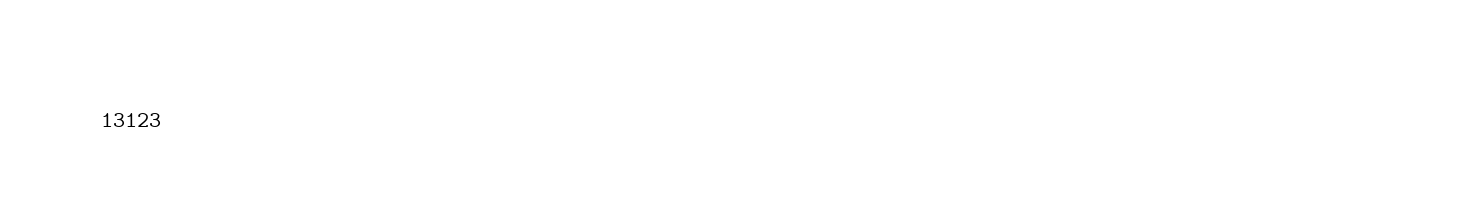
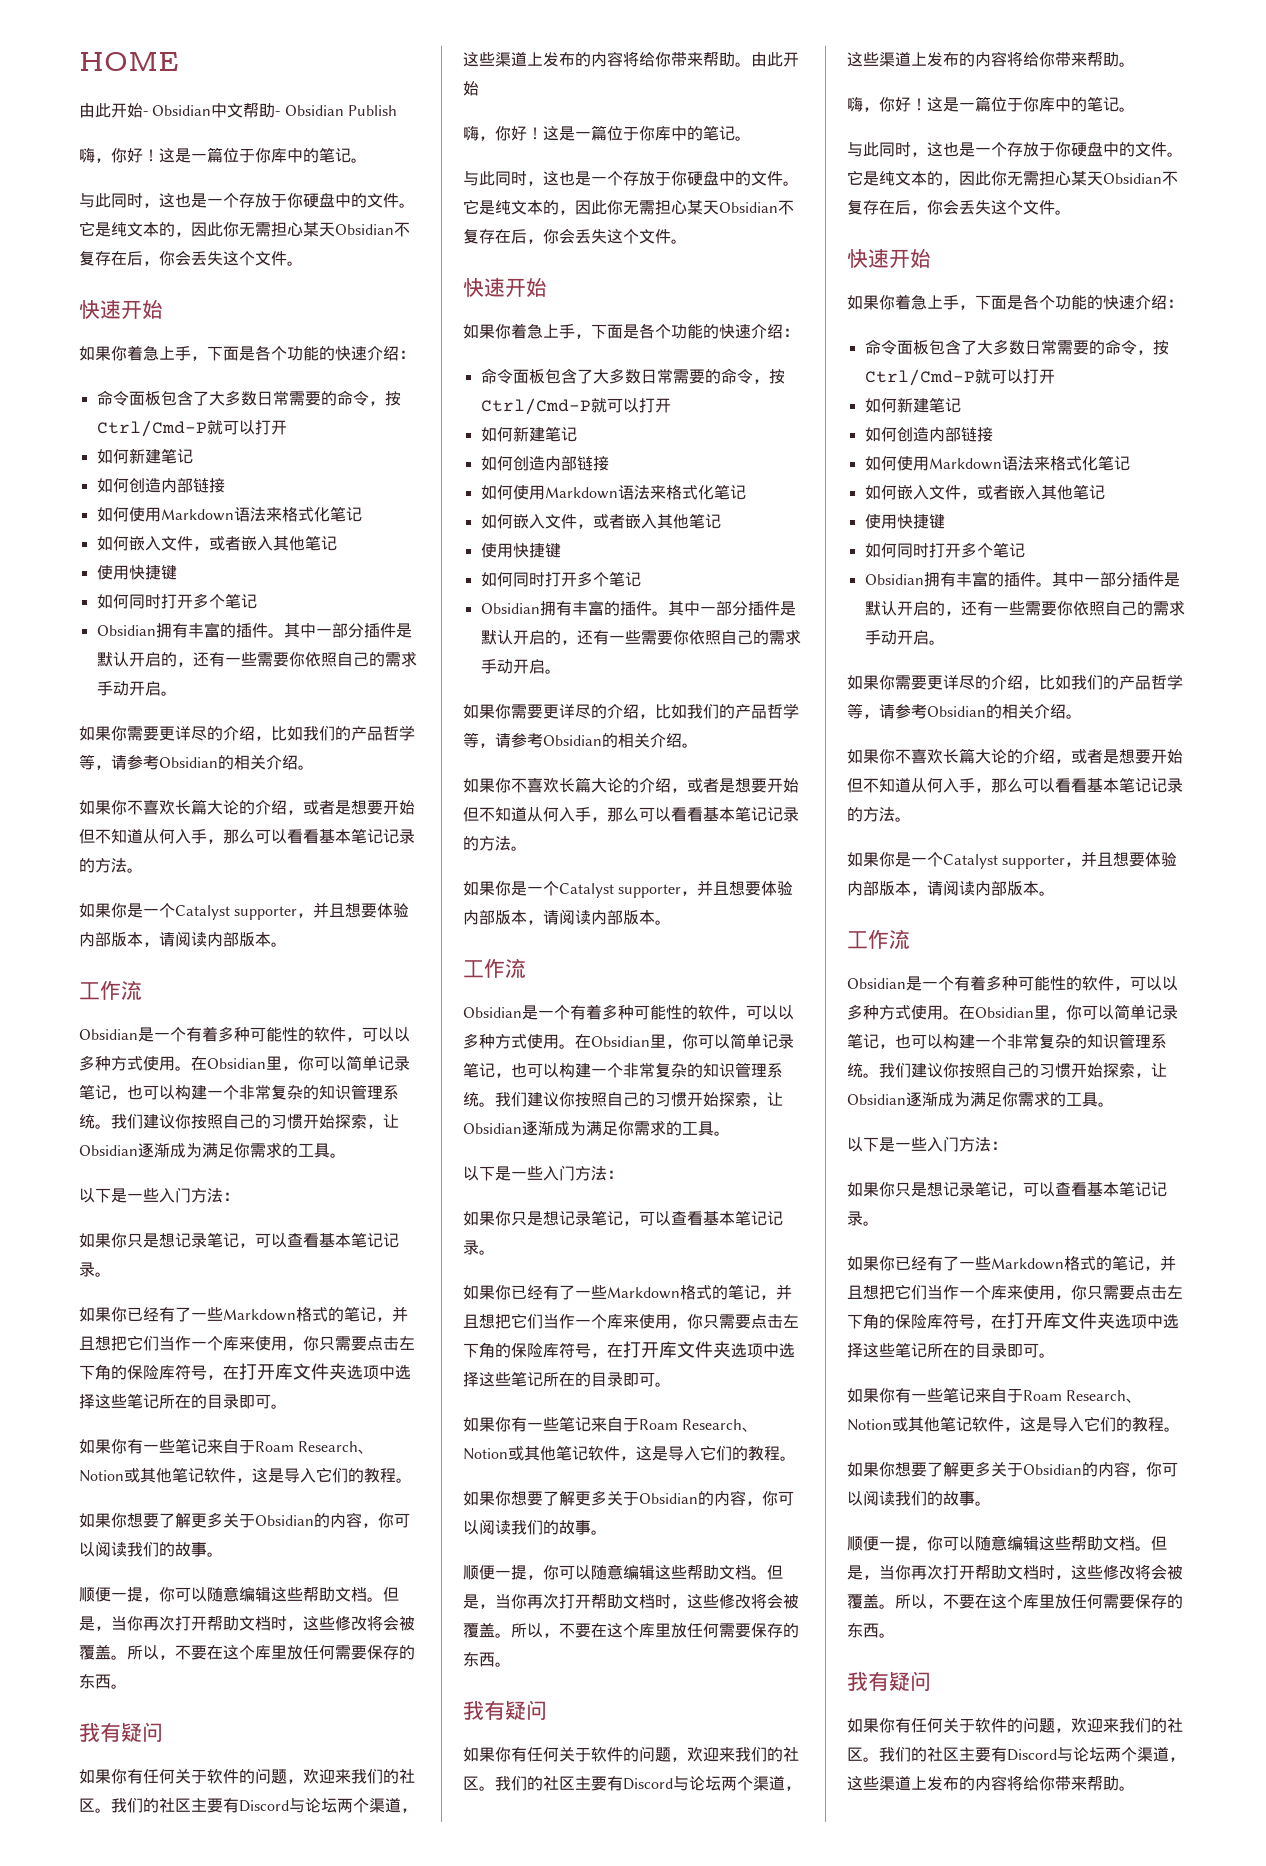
- 13123
+ HOME
+ 由此开始- Obsidian中文帮助- Obsidian Publish
+ 嗨，你好！这是一篇位于你库中的笔记。
+ 与此同时，这也是一个存放于你硬盘中的文件。它是纯文本的，因此你无需担心某天Obsidian不复存在后，你会丢失这个文件。
+ 快速开始
+ 如果你着急上手，下面是各个功能的快速介绍：
+ 命令面板包含了大多数日常需要的命令，按Ctrl/Cmd-P就可以打开
+ 如何新建笔记
+ 如何创造内部链接
+ 如何使用Markdown语法来格式化笔记
+ 如何嵌入文件，或者嵌入其他笔记
+ 使用快捷键
+ 如何同时打开多个笔记
+ Obsidian拥有丰富的插件。其中一部分插件是默认开启的，还有一些需要你依照自己的需求手动开启。
+ 如果你需要更详尽的介绍，比如我们的产品哲学等，请参考Obsidian的相关介绍。
+ 如果你不喜欢长篇大论的介绍，或者是想要开始但不知道从何入手，那么可以看看基本笔记记录的方法。
+ 如果你是一个Catalyst supporter，并且想要体验内部版本，请阅读内部版本。
+ 工作流
+ Obsidian是一个有着多种可能性的软件，可以以多种方式使用。在Obsidian里，你可以简单记录笔记，也可以构建一个非常复杂的知识管理系统。我们建议你按照自己的习惯开始探索，让Obsidian逐渐成为满足你需求的工具。
+ 以下是一些入门方法：
+ 如果你只是想记录笔记，可以查看基本笔记记录。
+ 如果你已经有了一些Markdown格式的笔记，并且想把它们当作一个库来使用，你只需要点击左下角的保险库符号，在打开库文件夹选项中选择这些笔记所在的目录即可。
+ 如果你有一些笔记来自于Roam Research、Notion或其他笔记软件，这是导入它们的教程。
+ 如果你想要了解更多关于Obsidian的内容，你可以阅读我们的故事。
+ 顺便一提，你可以随意编辑这些帮助文档。但是，当你再次打开帮助文档时，这些修改将会被覆盖。所以，不要在这个库里放任何需要保存的东西。
+ 我有疑问
+ 如果你有任何关于软件的问题，欢迎来我们的社区。我们的社区主要有Discord与论坛两个渠道，这些渠道上发布的内容将给你带来帮助。由此开始
+ 嗨，你好！这是一篇位于你库中的笔记。
+ 与此同时，这也是一个存放于你硬盘中的文件。它是纯文本的，因此你无需担心某天Obsidian不复存在后，你会丢失这个文件。
+ 快速开始
+ 如果你着急上手，下面是各个功能的快速介绍：
+ 命令面板包含了大多数日常需要的命令，按Ctrl/Cmd-P就可以打开
+ 如何新建笔记
+ 如何创造内部链接
+ 如何使用Markdown语法来格式化笔记
+ 如何嵌入文件，或者嵌入其他笔记
+ 使用快捷键
+ 如何同时打开多个笔记
+ Obsidian拥有丰富的插件。其中一部分插件是默认开启的，还有一些需要你依照自己的需求手动开启。
+ 如果你需要更详尽的介绍，比如我们的产品哲学等，请参考Obsidian的相关介绍。
+ 如果你不喜欢长篇大论的介绍，或者是想要开始但不知道从何入手，那么可以看看基本笔记记录的方法。
+ 如果你是一个Catalyst supporter，并且想要体验内部版本，请阅读内部版本。
+ 工作流
+ Obsidian是一个有着多种可能性的软件，可以以多种方式使用。在Obsidian里，你可以简单记录笔记，也可以构建一个非常复杂的知识管理系统。我们建议你按照自己的习惯开始探索，让Obsidian逐渐成为满足你需求的工具。
+ 以下是一些入门方法：
+ 如果你只是想记录笔记，可以查看基本笔记记录。
+ 如果你已经有了一些Markdown格式的笔记，并且想把它们当作一个库来使用，你只需要点击左下角的保险库符号，在打开库文件夹选项中选择这些笔记所在的目录即可。
+ 如果你有一些笔记来自于Roam Research、Notion或其他笔记软件，这是导入它们的教程。
+ 如果你想要了解更多关于Obsidian的内容，你可以阅读我们的故事。
+ 顺便一提，你可以随意编辑这些帮助文档。但是，当你再次打开帮助文档时，这些修改将会被覆盖。所以，不要在这个库里放任何需要保存的东西。
+ 我有疑问
+ 如果你有任何关于软件的问题，欢迎来我们的社区。我们的社区主要有Discord与论坛两个渠道，这些渠道上发布的内容将给你带来帮助。
+ 嗨，你好！这是一篇位于你库中的笔记。
+ 与此同时，这也是一个存放于你硬盘中的文件。它是纯文本的，因此你无需担心某天Obsidian不复存在后，你会丢失这个文件。
+ 快速开始
+ 如果你着急上手，下面是各个功能的快速介绍：
+ 命令面板包含了大多数日常需要的命令，按Ctrl/Cmd-P就可以打开
+ 如何新建笔记
+ 如何创造内部链接
+ 如何使用Markdown语法来格式化笔记
+ 如何嵌入文件，或者嵌入其他笔记
+ 使用快捷键
+ 如何同时打开多个笔记
+ Obsidian拥有丰富的插件。其中一部分插件是默认开启的，还有一些需要你依照自己的需求手动开启。
+ 如果你需要更详尽的介绍，比如我们的产品哲学等，请参考Obsidian的相关介绍。
+ 如果你不喜欢长篇大论的介绍，或者是想要开始但不知道从何入手，那么可以看看基本笔记记录的方法。
+ 如果你是一个Catalyst supporter，并且想要体验内部版本，请阅读内部版本。
+ 工作流
+ Obsidian是一个有着多种可能性的软件，可以以多种方式使用。在Obsidian里，你可以简单记录笔记，也可以构建一个非常复杂的知识管理系统。我们建议你按照自己的习惯开始探索，让Obsidian逐渐成为满足你需求的工具。
+ 以下是一些入门方法：
+ 如果你只是想记录笔记，可以查看基本笔记记录。
+ 如果你已经有了一些Markdown格式的笔记，并且想把它们当作一个库来使用，你只需要点击左下角的保险库符号，在打开库文件夹选项中选择这些笔记所在的目录即可。
+ 如果你有一些笔记来自于Roam Research、Notion或其他笔记软件，这是导入它们的教程。
+ 如果你想要了解更多关于Obsidian的内容，你可以阅读我们的故事。
+ 顺便一提，你可以随意编辑这些帮助文档。但是，当你再次打开帮助文档时，这些修改将会被覆盖。所以，不要在这个库里放任何需要保存的东西。
+ 我有疑问
+ 如果你有任何关于软件的问题，欢迎来我们的社区。我们的社区主要有Discord与论坛两个渠道，这些渠道上发布的内容将给你带来帮助。

